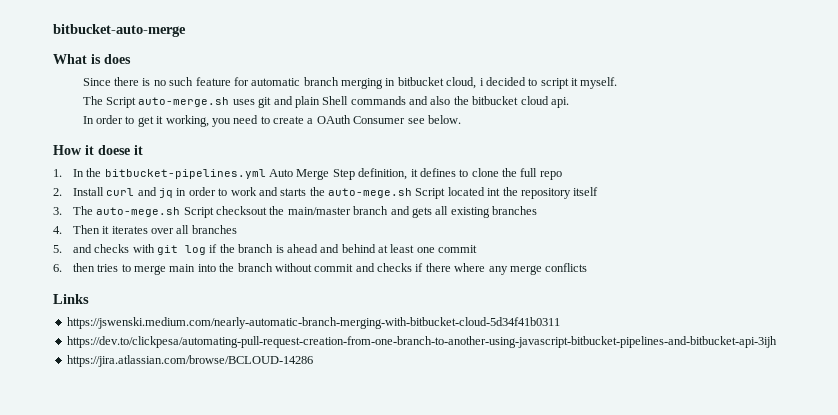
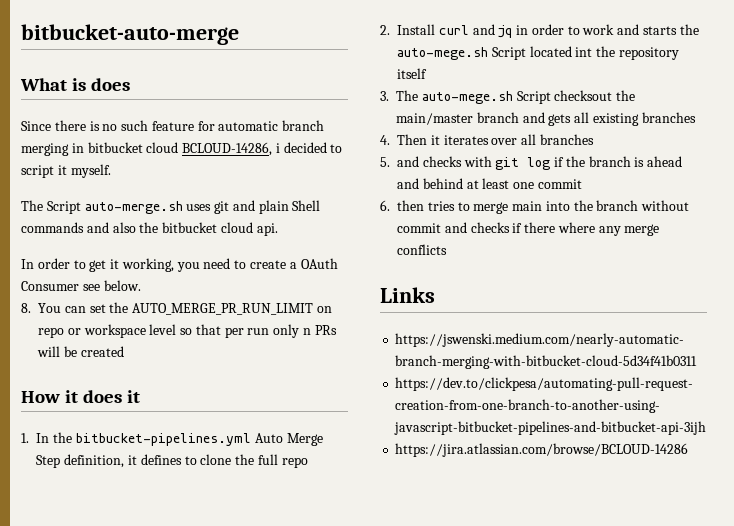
- Since there is no such feature for automatic branch merging in bitbucket cloud, i decided to script it myself.
+ Since there is no such feature for automatic branch merging in bitbucket cloud BCLOUD-14286, i decided to script it myself.
+ 8. You can set the AUTO_MERGE_PR_RUN_LIMIT on repo or workspace level so that per run only n PRs will be created
- How it doese it
+ How it does it

